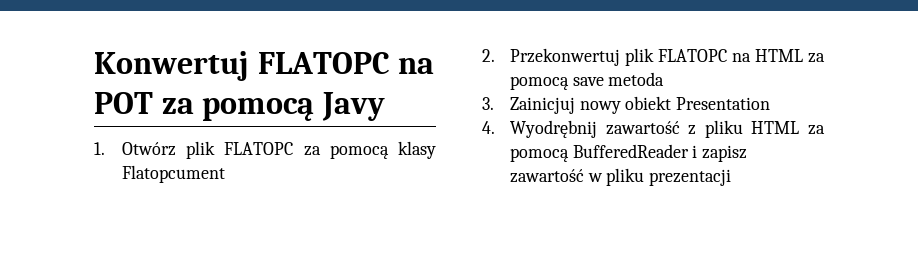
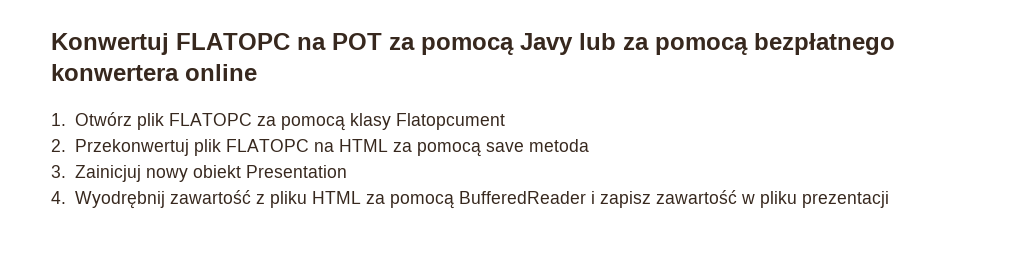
- Konwertuj FLATOPC na POT za pomocą Javy
+ Konwertuj FLATOPC na POT za pomocą Javy lub za pomocą bezpłatnego konwertera online

